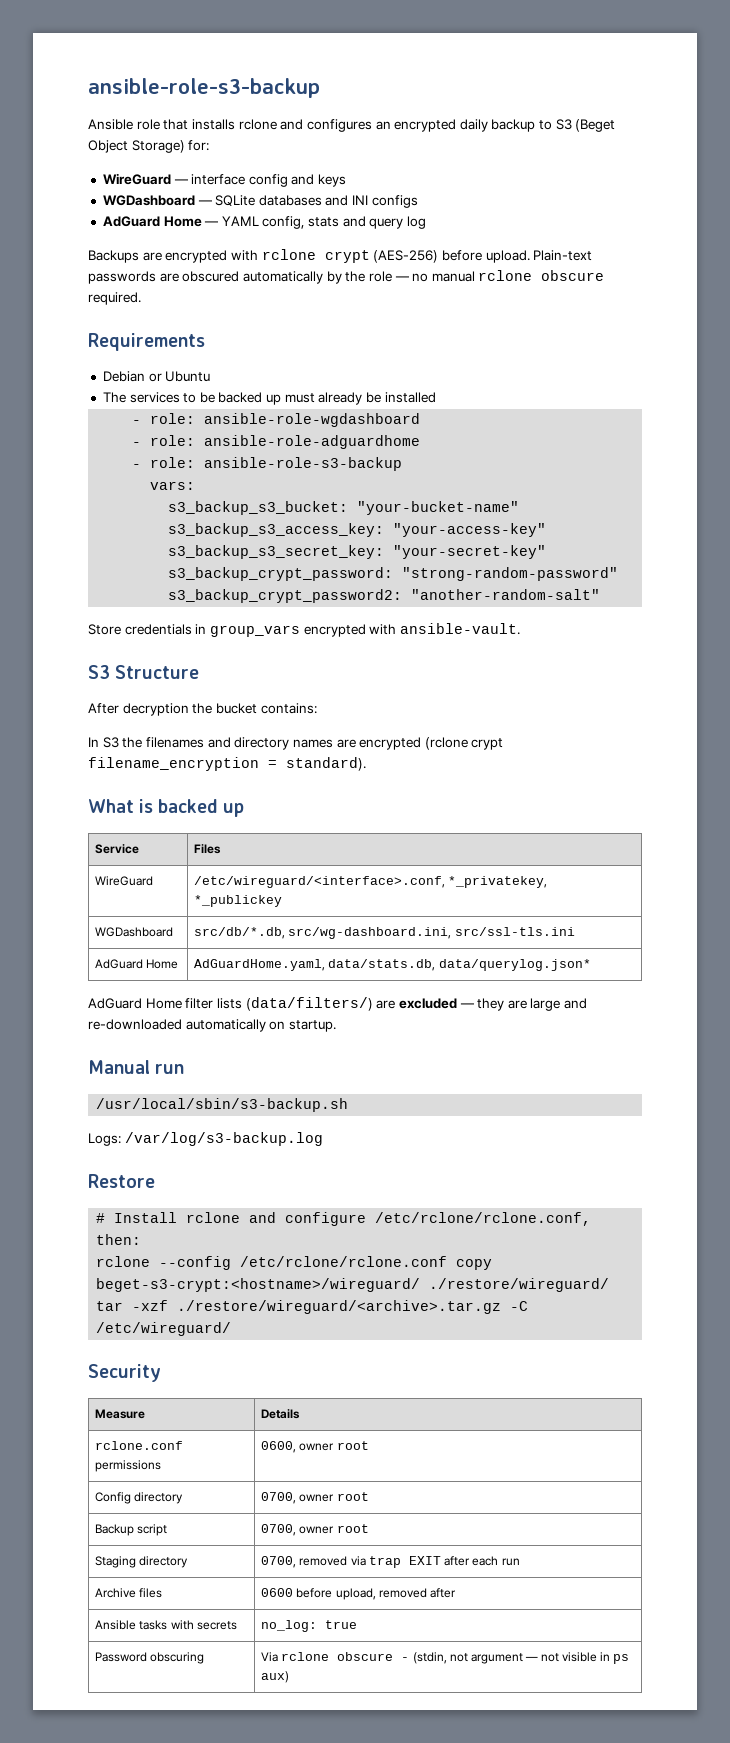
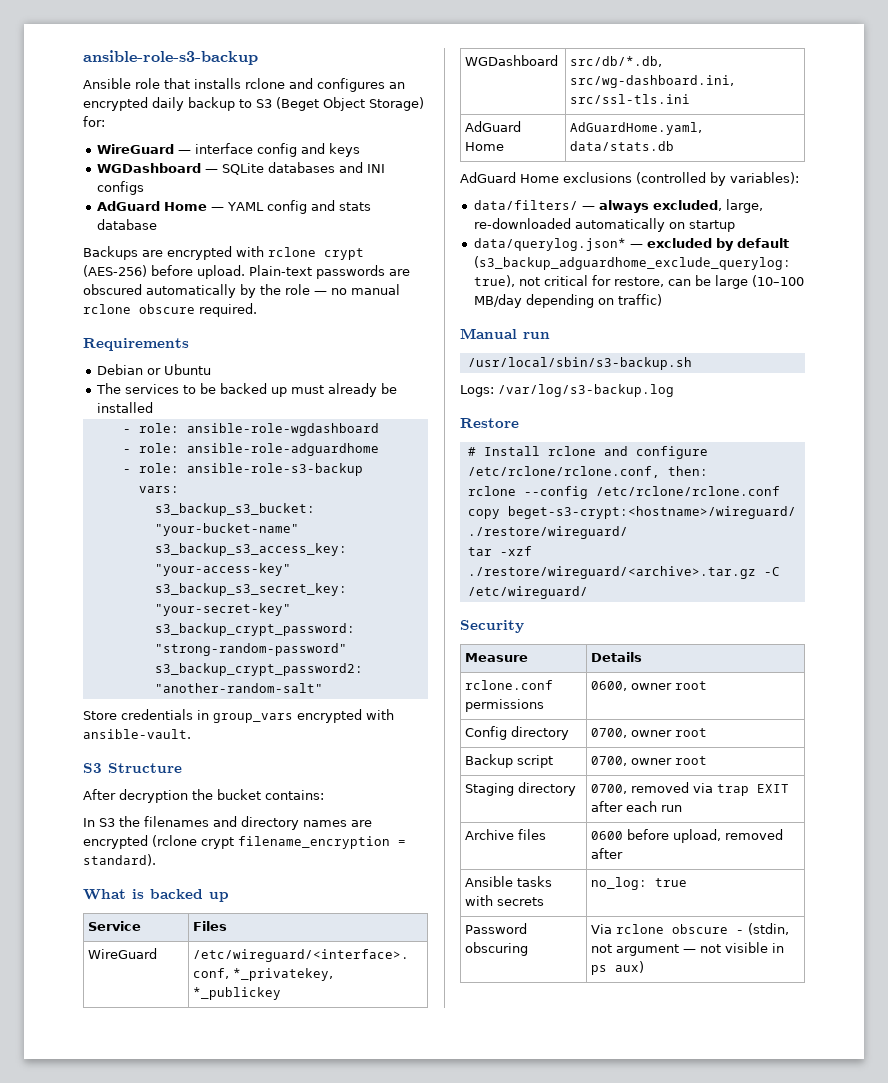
- AdGuard Home — YAML config, stats and query log
+ AdGuard Home — YAML config and stats database
- AdGuard Home | AdGuardHome.yaml, data/stats.db, data/querylog.json*
- AdGuard Home filter lists (data/filters/) are excluded — they are large and re-downloaded automatically on startup.
+ AdGuard Home | AdGuardHome.yaml, data/stats.db
+ AdGuard Home exclusions (controlled by variables):
+ data/filters/ — always excluded, large, re-downloaded automatically on startup
+ data/querylog.json* — excluded by default (s3_backup_adguardhome_exclude_querylog: true), not critical for restore, can be large (10–100 MB/day depending on traffic)

